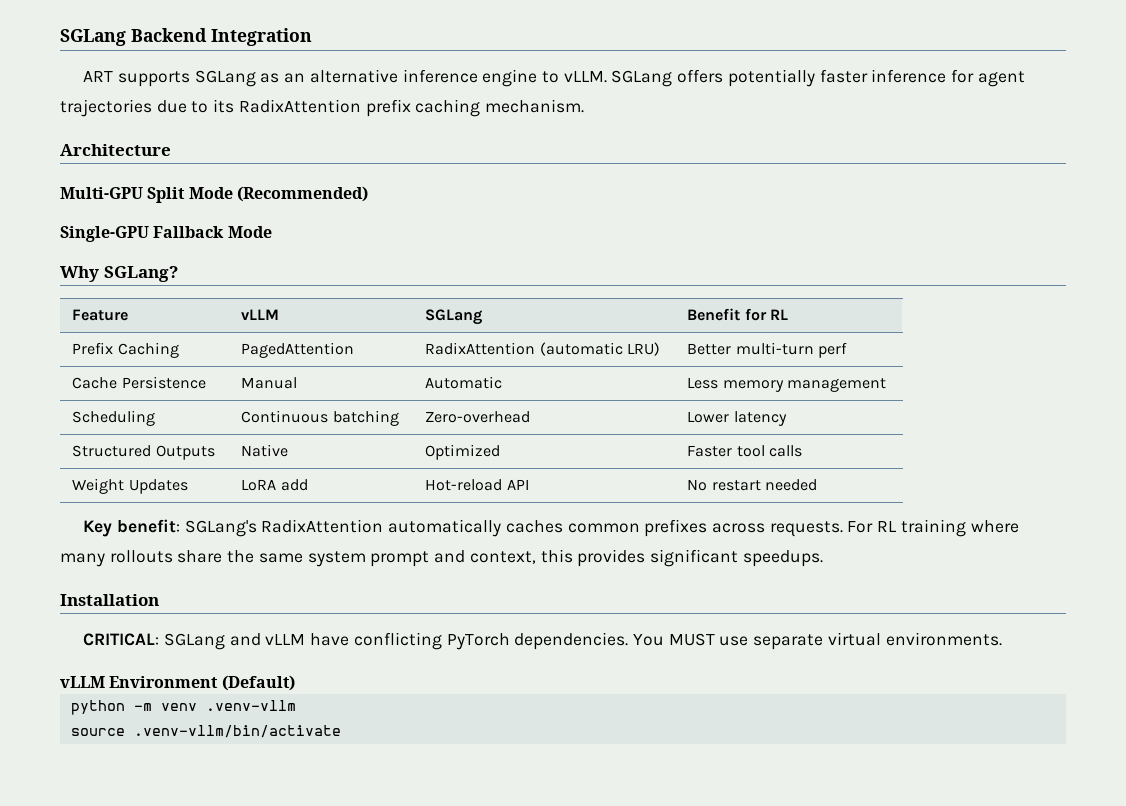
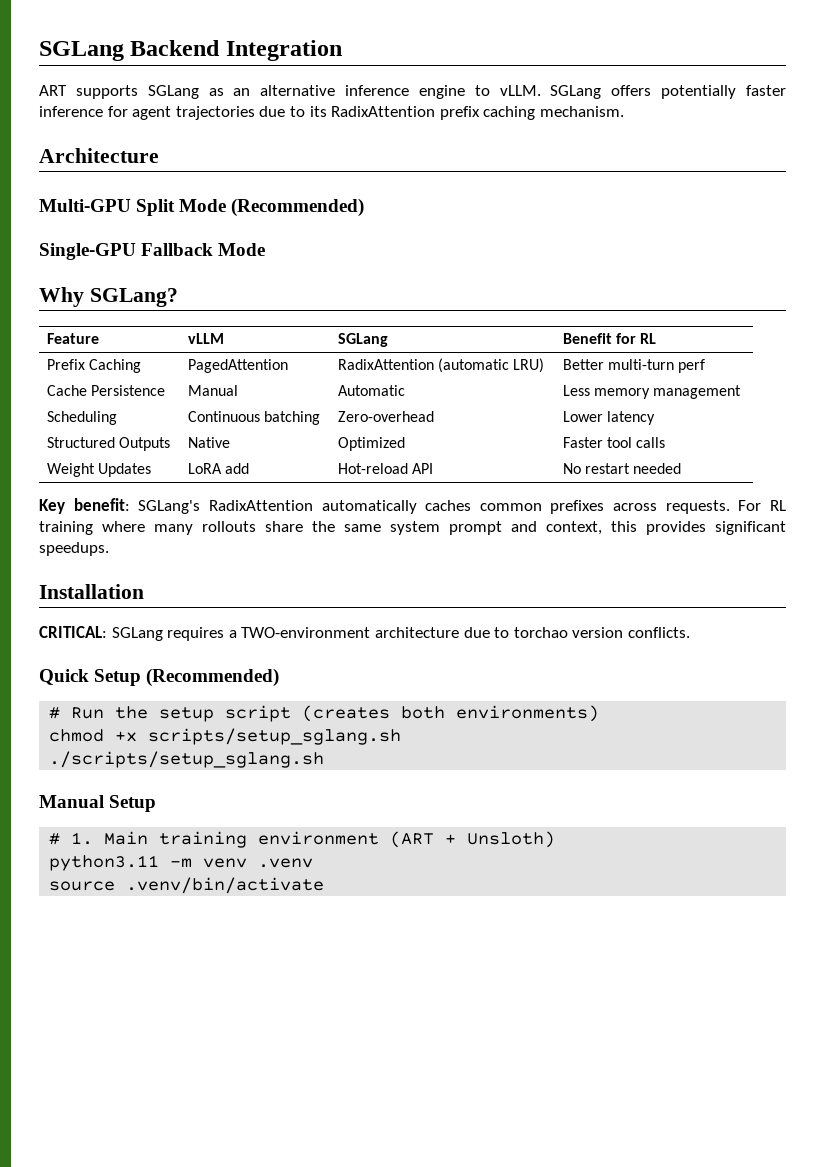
- CRITICAL: SGLang and vLLM have conflicting PyTorch dependencies. You MUST use separate virtual environments.
- vLLM Environment (Default)
- python -m venv .venv-vllm
+ CRITICAL: SGLang requires a TWO-environment architecture due to torchao version conflicts.
+ Quick Setup (Recommended)
+ # Run the setup script (creates both environments)
+ chmod +x scripts/setup_sglang.sh
+ ./scripts/setup_sglang.sh
+ Manual Setup
+ # 1. Main training environment (ART + Unsloth)
+ python3.11 -m venv .venv
- source .venv-vllm/bin/activate
+ source .venv/bin/activate

